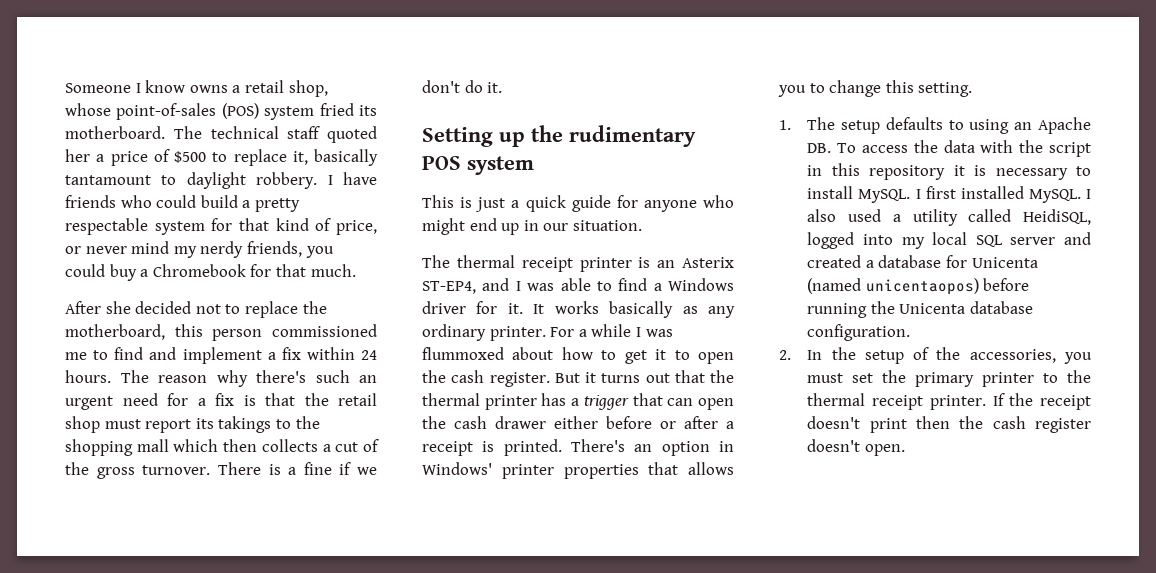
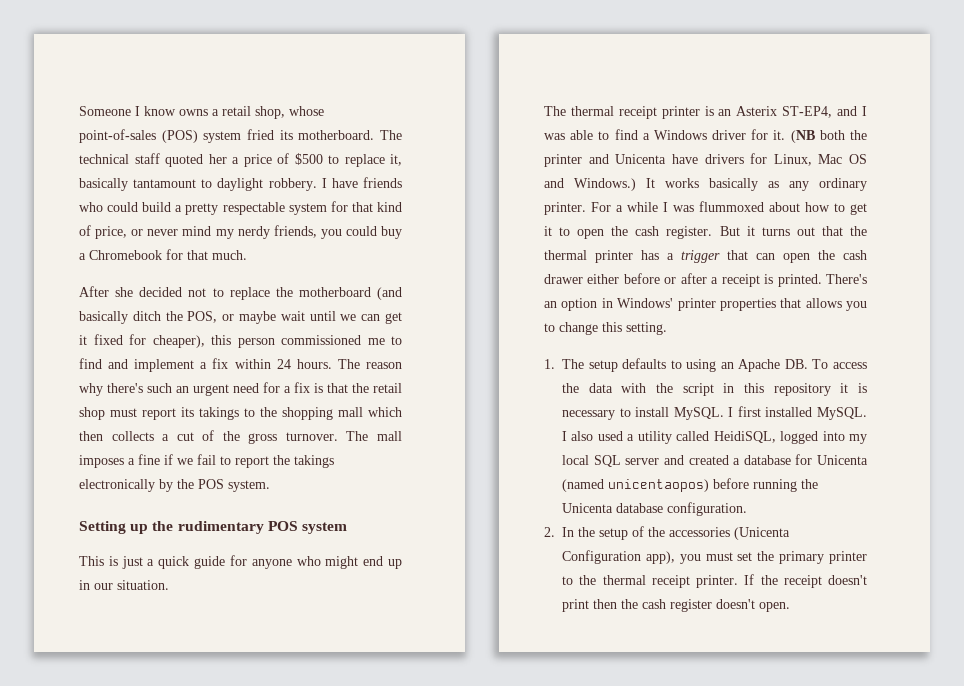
- After she decided not to replace the motherboard, this person commissioned me to find and implement a fix within 24 hours.
+ After she decided not to replace the motherboard (and basically ditch the POS, or maybe wait until we can get it fixed for cheaper), this person commissioned me to find and implement a fix within 24 hours.
- There is a fine if we don't do it.
+ The mall imposes a fine if we fail to report the takings electronically by the POS system.
+ (NB both the printer and Unicenta have drivers for Linux, Mac OS and Windows.)
- 2. In the setup of the accessories, you must set the primary printer to the thermal receipt printer.
+ 2. In the setup of the accessories (Unicenta Configuration app), you must set the primary printer to the thermal receipt printer.

